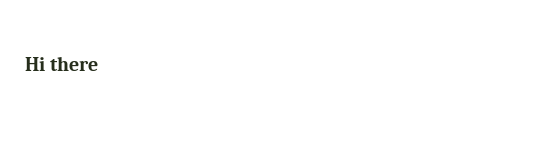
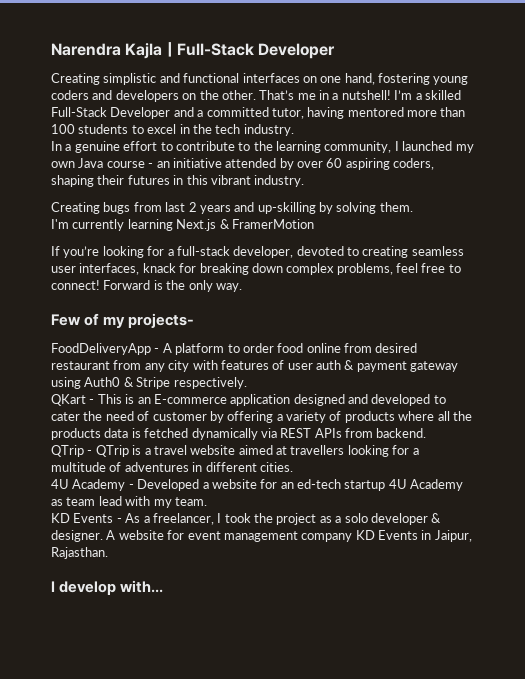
- Hi there
+ Narendra Kajla | Full-Stack Developer
+ Creating simplistic and functional interfaces on one hand, fostering young coders and developers on the other. That’s me in a nutshell! I’m a skilled Full-Stack Developer and a committed tutor, having mentored more than 100 students to excel in the tech industry.
+ In a genuine effort to contribute to the learning community, I launched my own Java course - an initiative attended by over 60 aspiring coders, shaping their futures in this vibrant industry.
+ Creating bugs from last 2 years and up-skilling by solving them.
+ I'm currently learning Next.js & FramerMotion
+ If you’re looking for a full-stack developer, devoted to creating seamless user interfaces, knack for breaking down complex problems, feel free to connect! Forward is the only way.
+ Few of my projects-
+ FoodDeliveryApp - A platform to order food online from desired restaurant from any city with features of user auth & payment gateway using Auth0 & Stripe respectively.
+ QKart - This is an E-commerce application designed and developed to cater the need of customer by offering a variety of products where all the products data is fetched dynamically via REST APIs from backend.
+ QTrip - QTrip is a travel website aimed at travellers looking for a multitude of adventures in different cities.
+ 4U Academy - Developed a website for an ed-tech startup 4U Academy as team lead with my team.
+ KD Events - As a freelancer, I took the project as a solo developer & designer. A website for event management company KD Events in Jaipur, Rajasthan.
+ I develop with...

